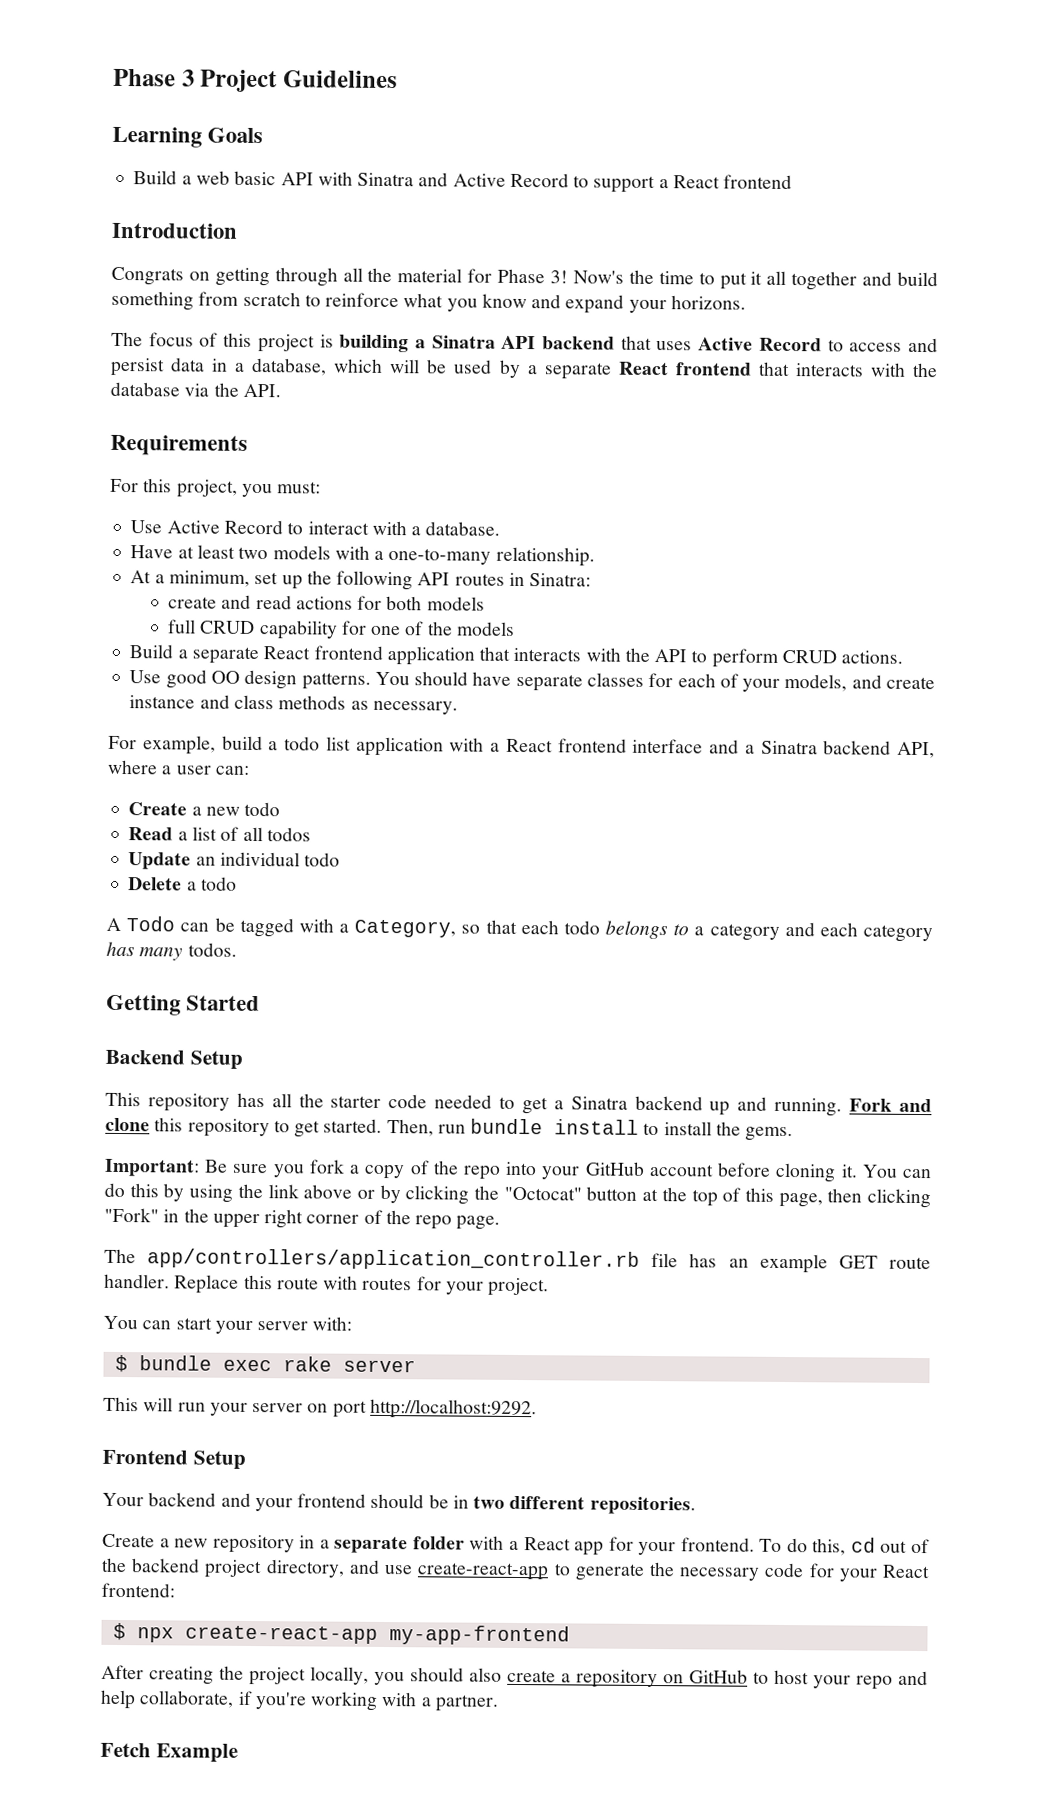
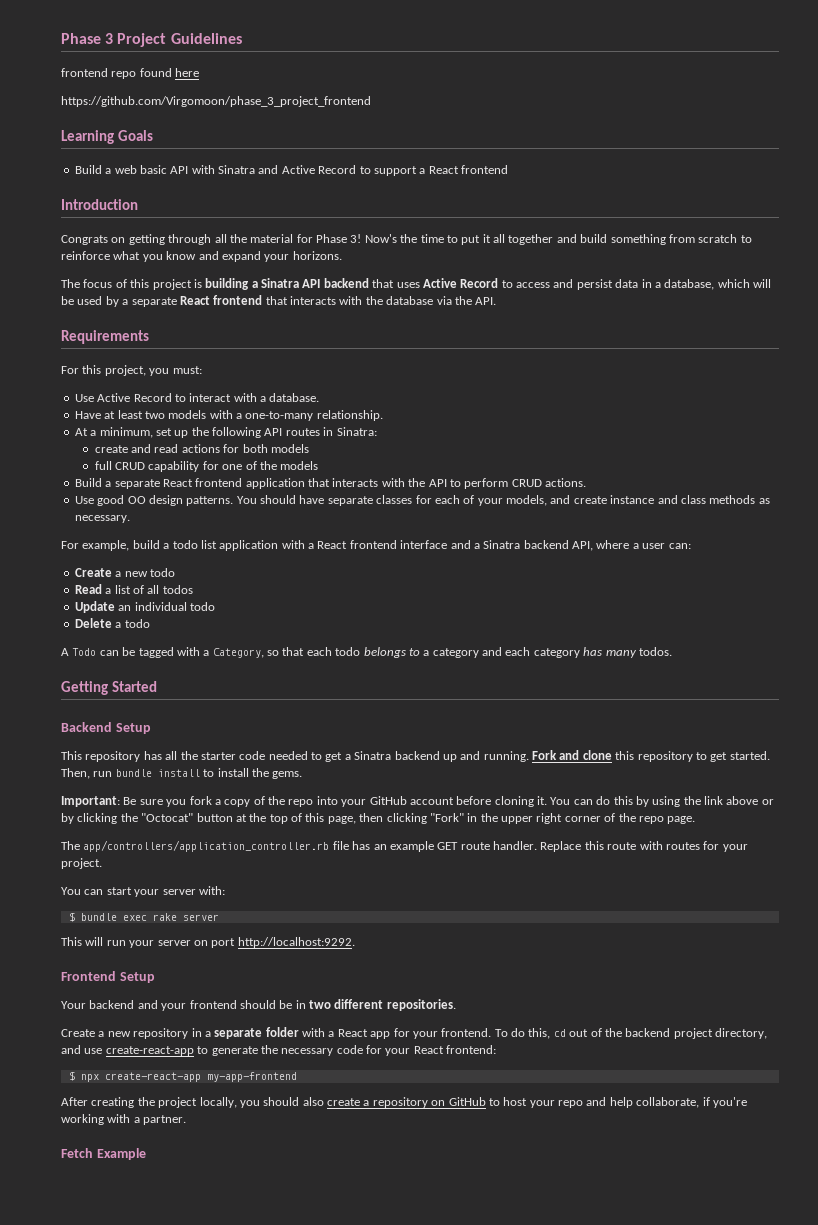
+ frontend repo found here
+ https://github.com/Virgomoon/phase_3_project_frontend

